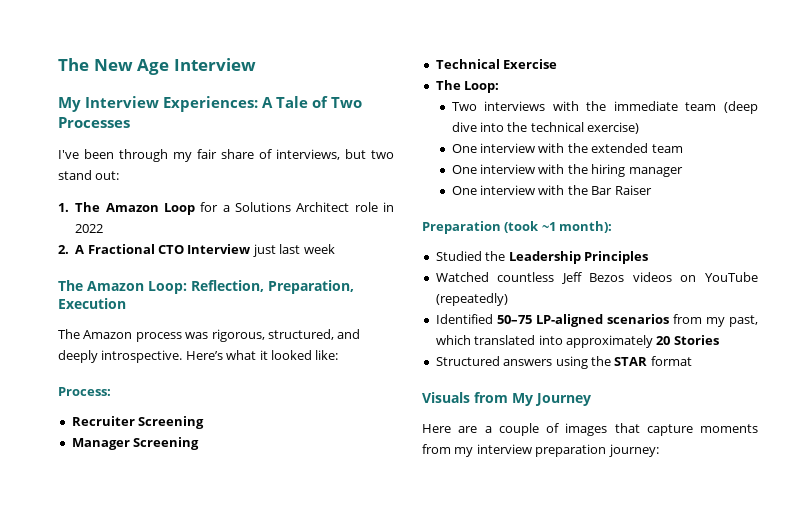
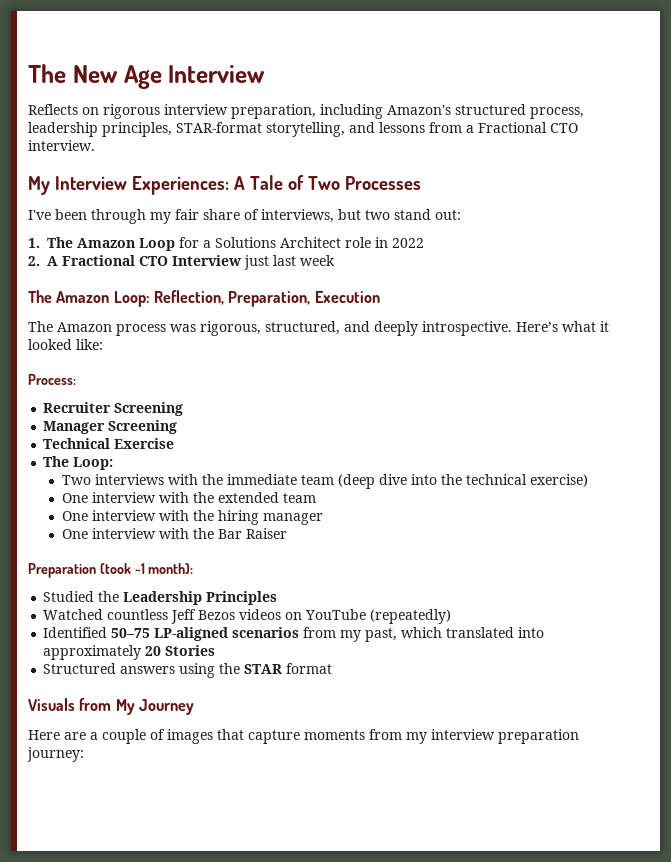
+ Reflects on rigorous interview preparation, including Amazon's structured process, leadership principles, STAR-format storytelling, and lessons from a Fractional CTO interview.

